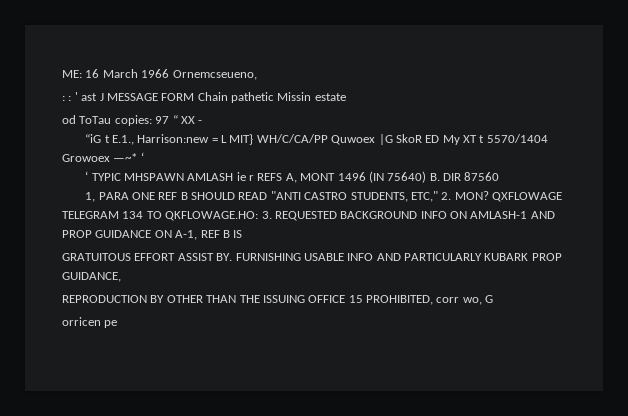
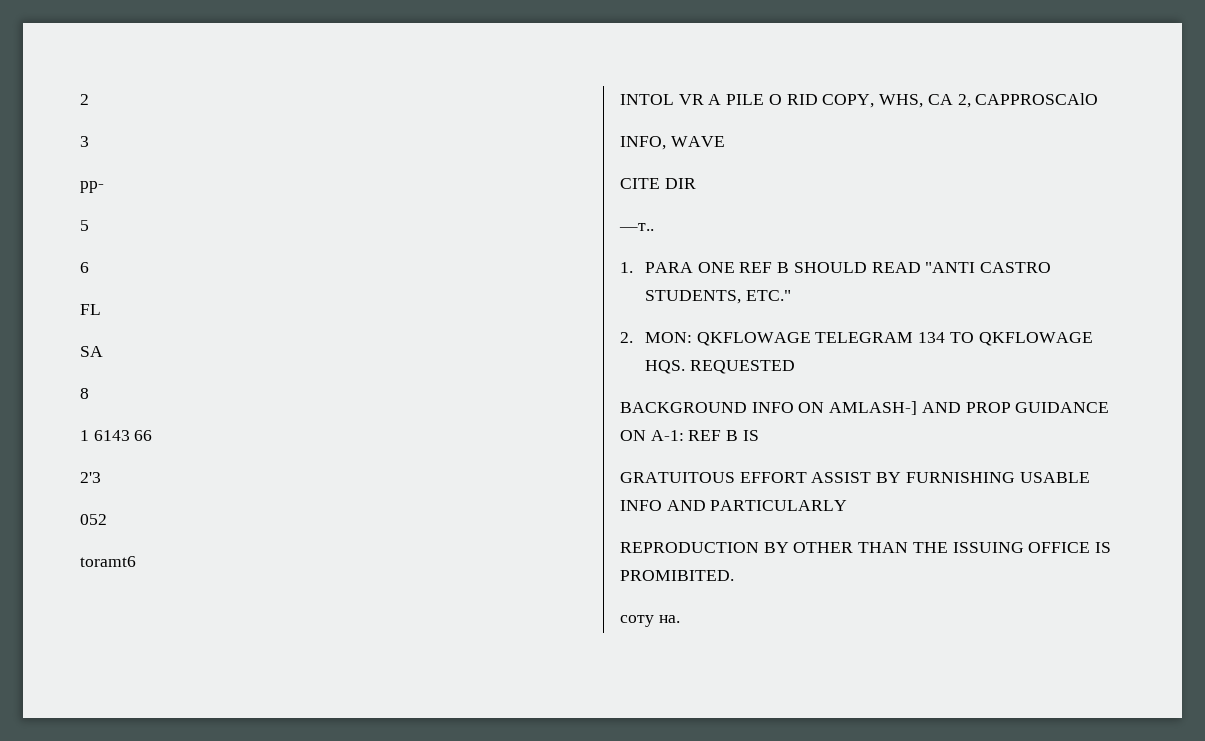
- ME: 16 March 1966 Ornemcseueno,
- : : ' ast J MESSAGE FORM Chain pathetic Missin estate
- od ToTau copies: 97 “ XX -
- “iG t E.1., Harrison:new = L MIT} WH/C/CA/PP Quwoex |G SkoR ED My XT t 5570/1404 Growoex —~* ‘
- ‘ TYPIC MHSPAWN AMLASH ie r REFS A, MONT 1496 (IN 75640) B. DIR 87560
- 1, PARA ONE REF B SHOULD READ "ANTI CASTRO STUDENTS, ETC," 2. MON? QXFLOWAGE TELEGRAM 134 TO QKFLOWAGE.HO: 3. REQUESTED BACKGROUND INFO ON AMLASH-1 AND PROP GUIDANCE ON A-1, REF B IS
+ 2
+ 3
+ pp-
+ 5
+ 6
+ FL
+ SA
+ 8
+ 1 6143 66
+ 2'3
+ 052
+ toramt6
+ INTOL VR A PILE O RID COPY, WHS, CA 2, CAPPROSCAlO
+ INFO, WAVE
+ CITE DIR
+ —т..
+ 1. PARA ONE REF B SHOULD READ "ANTI CASTRO STUDENTS, ETC."
+ 2. MON: QKFLOWAGE TELEGRAM 134 TO QKFLOWAGE HQS. REQUESTED
+ BACKGROUND INFO ON AMLASH-] AND PROP GUIDANCE ON A-1: REF B IS
- GRATUITOUS EFFORT ASSIST BY. FURNISHING USABLE INFO AND PARTICULARLY KUBARK PROP GUIDANCE,
+ GRATUITOUS EFFORT ASSIST BY FURNISHING USABLE INFO AND PARTICULARLY
- REPRODUCTION BY OTHER THAN THE ISSUING OFFICE 15 PROHIBITED, corr wo, G
- orricen pe
+ REPRODUCTION BY OTHER THAN THE ISSUING OFFICE IS PROMIBITED.
+ соту на.

